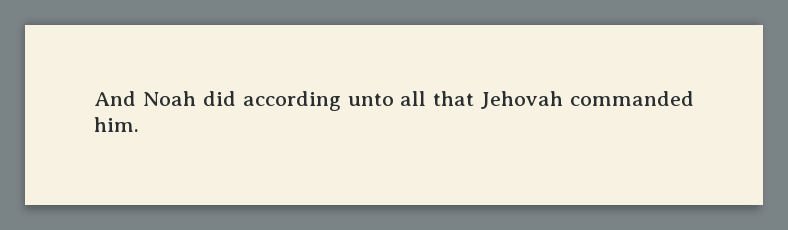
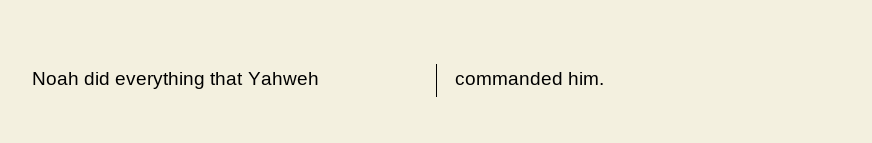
- And Noah did according unto all that Jehovah commanded him.
+ Noah did everything that Yahweh commanded him.

